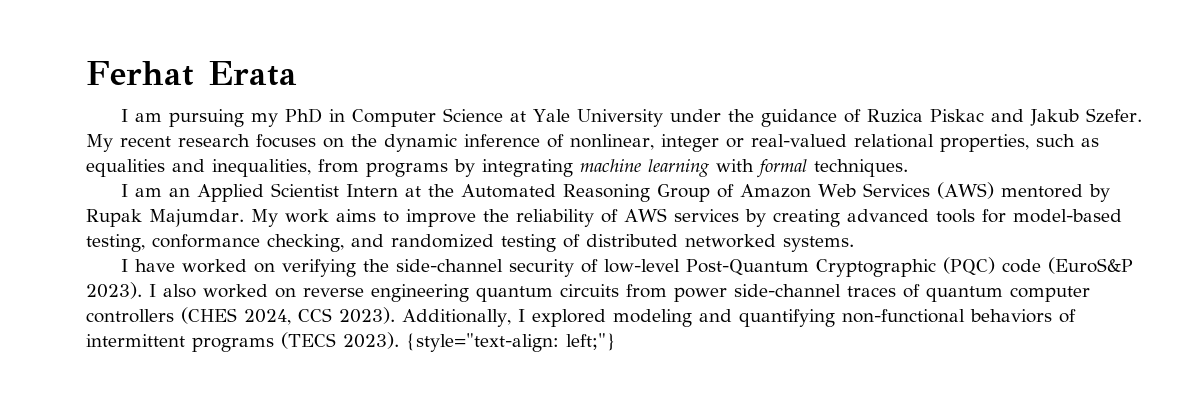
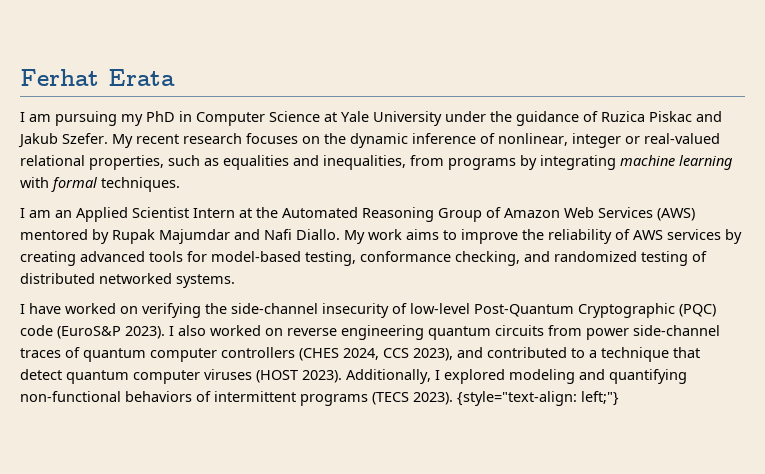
- I am an Applied Scientist Intern at the Automated Reasoning Group of Amazon Web Services (AWS) mentored by Rupak Majumdar.
+ I am an Applied Scientist Intern at the Automated Reasoning Group of Amazon Web Services (AWS) mentored by Rupak Majumdar and Nafi Diallo.
- I have worked on verifying the side-channel security of low-level Post-Quantum Cryptographic (PQC) code (EuroS&P 2023).
+ I have worked on verifying the side-channel insecurity of low-level Post-Quantum Cryptographic (PQC) code (EuroS&P 2023).
- I also worked on reverse engineering quantum circuits from power side-channel traces of quantum computer controllers (CHES 2024, CCS 2023).
+ I also worked on reverse engineering quantum circuits from power side-channel traces of quantum computer controllers (CHES 2024, CCS 2023), and contributed to a technique that detect quantum computer viruses (HOST 2023).

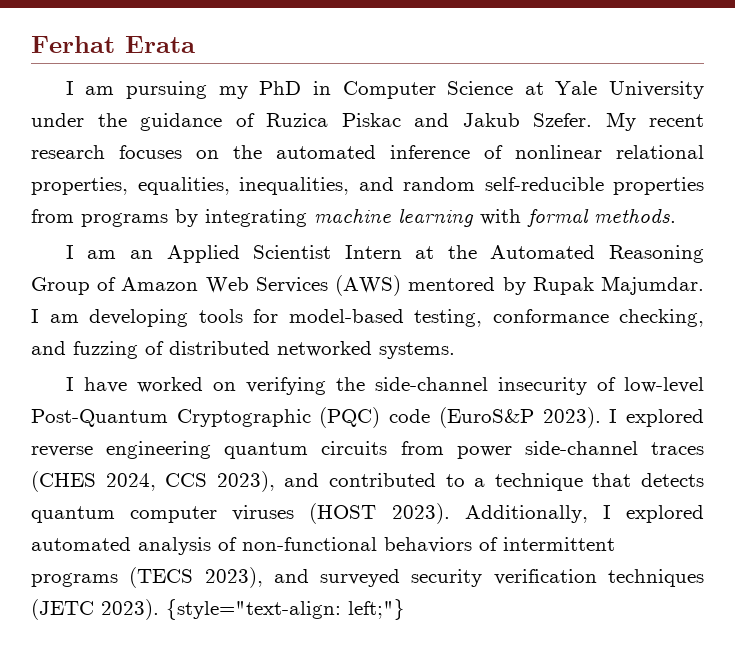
- My recent research focuses on the dynamic inference of nonlinear, integer or real-valued relational properties, such as equalities and inequalities, from programs by integrating machine learning with formal techniques.
+ My recent research focuses on the automated inference of nonlinear relational properties, equalities, inequalities, and random self-reducible properties from programs by integrating machine learning with formal methods.
- I am an Applied Scientist Intern at the Automated Reasoning Group of Amazon Web Services (AWS) mentored by Rupak Majumdar and Nafi Diallo. My work aims to improve the reliability of AWS services by creating advanced tools for model-based testing, conformance checking, and randomized testing of distributed networked systems.
+ I am an Applied Scientist Intern at the Automated Reasoning Group of Amazon Web Services (AWS) mentored by Rupak Majumdar. I am developing tools for model-based testing, conformance checking, and fuzzing of distributed networked systems.
- I also worked on reverse engineering quantum circuits from power side-channel traces of quantum computer controllers (CHES 2024, CCS 2023), and contributed to a technique that detect quantum computer viruses (HOST 2023).
+ I explored reverse engineering quantum circuits from power side-channel traces (CHES 2024, CCS 2023), and contributed to a technique that detects quantum computer viruses (HOST 2023).
- Additionally, I explored modeling and quantifying non-functional behaviors of intermittent programs (TECS 2023).
+ Additionally, I explored automated analysis of non-functional behaviors of intermittent programs (TECS 2023), and surveyed security verification techniques (JETC 2023).

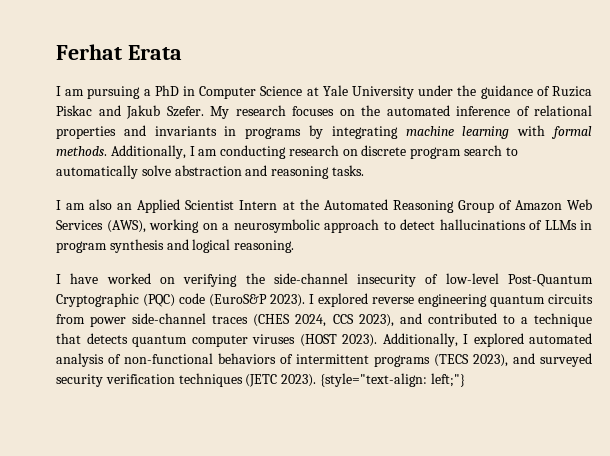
- I am pursuing my PhD in Computer Science at Yale University under the guidance of Ruzica Piskac and Jakub Szefer.
+ I am pursuing a PhD in Computer Science at Yale University under the guidance of Ruzica Piskac and Jakub Szefer.
- My recent research focuses on the automated inference of nonlinear relational properties, equalities, inequalities, and random self-reducible properties from programs by integrating machine learning with formal methods.
- I am an Applied Scientist Intern at the Automated Reasoning Group of Amazon Web Services (AWS) mentored by Rupak Majumdar. I am developing tools for model-based testing, conformance checking, and fuzzing of distributed networked systems.
+ My research focuses on the automated inference of relational properties and invariants in programs by integrating machine learning with formal methods. Additionally, I am conducting research on discrete program search to automatically solve abstraction and reasoning tasks.
+ I am also an Applied Scientist Intern at the Automated Reasoning Group of Amazon Web Services (AWS), working on a neurosymbolic approach to detect hallucinations of LLMs in program synthesis and logical reasoning.

